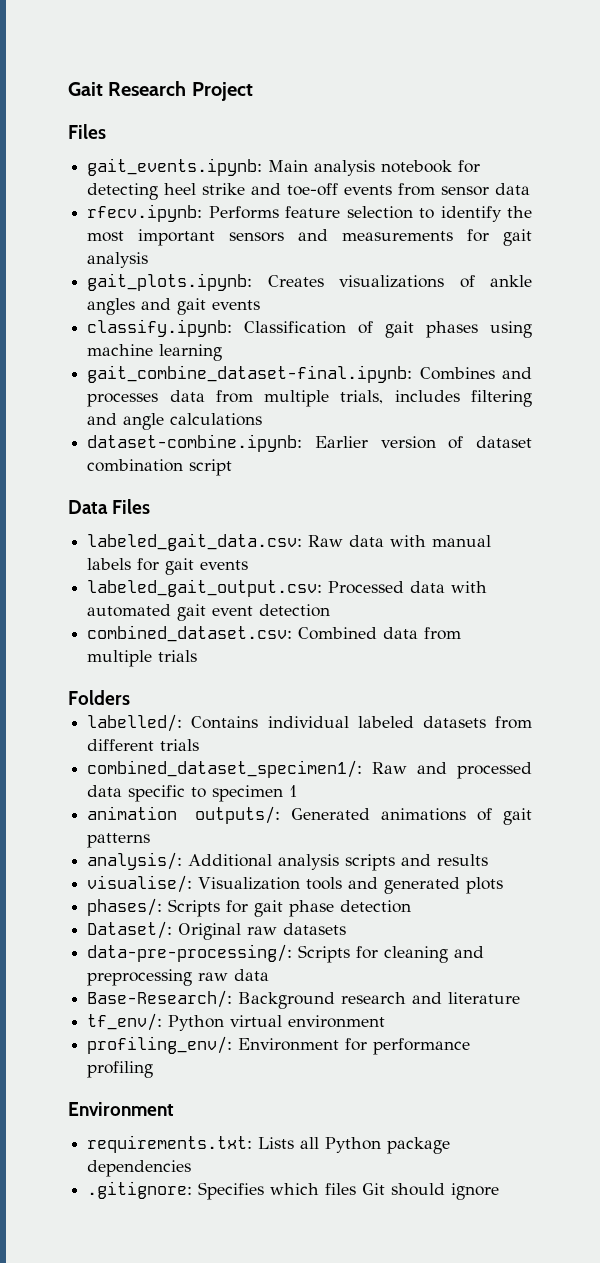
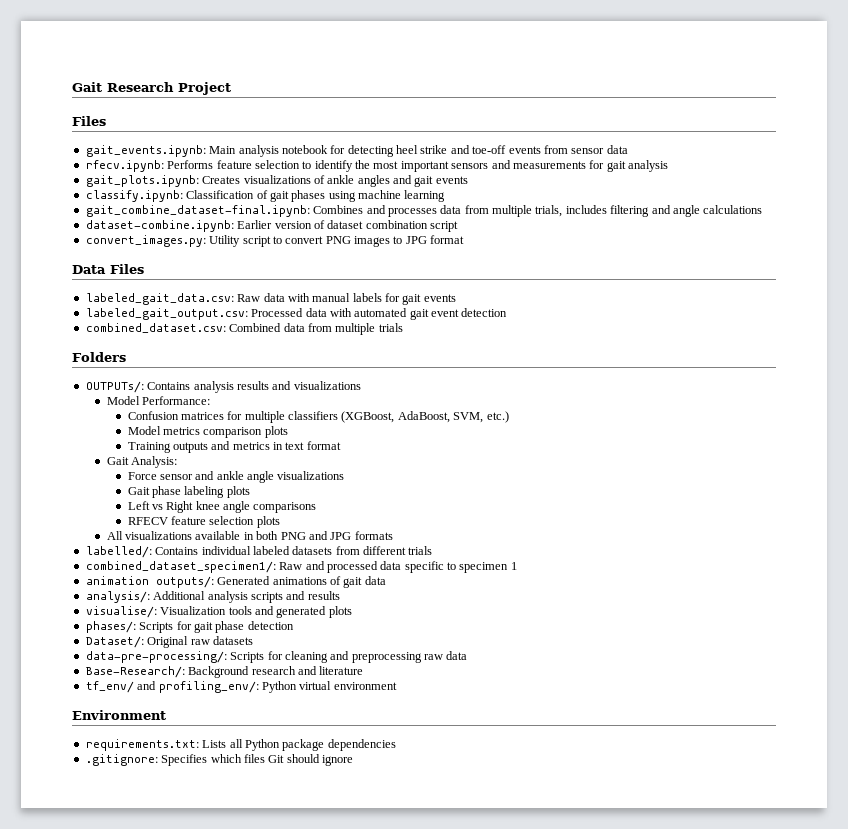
+ convert_images.py: Utility script to convert PNG images to JPG format
+ OUTPUTs/: Contains analysis results and visualizations
+ Model Performance:
+ Confusion matrices for multiple classifiers (XGBoost, AdaBoost, SVM, etc.)
+ Model metrics comparison plots
+ Training outputs and metrics in text format
+ Gait Analysis:
+ Force sensor and ankle angle visualizations
+ Gait phase labeling plots
+ Left vs Right knee angle comparisons
+ RFECV feature selection plots
+ All visualizations available in both PNG and JPG formats
- animation outputs/: Generated animations of gait patterns
+ animation outputs/: Generated animations of gait data
- tf_env/: Python virtual environment
+ tf_env/ and profiling_env/: Python virtual environment
- profiling_env/: Environment for performance profiling

